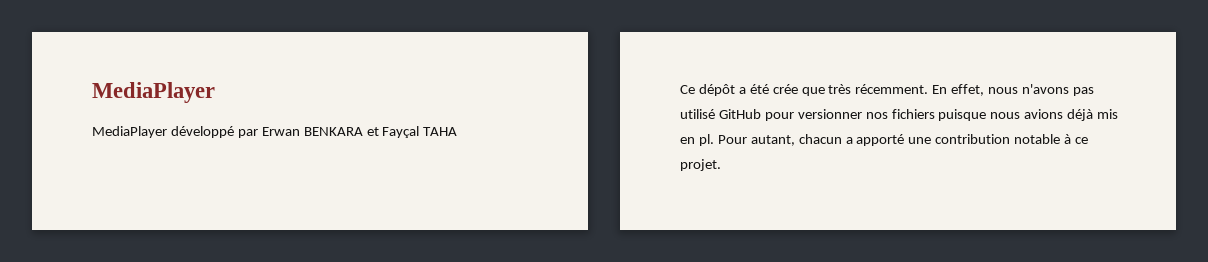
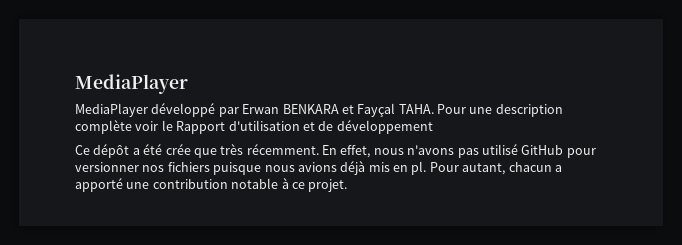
- MediaPlayer développé par Erwan BENKARA et Fayçal TAHA
+ MediaPlayer développé par Erwan BENKARA et Fayçal TAHA. Pour une description complète voir le Rapport d'utilisation et de développement

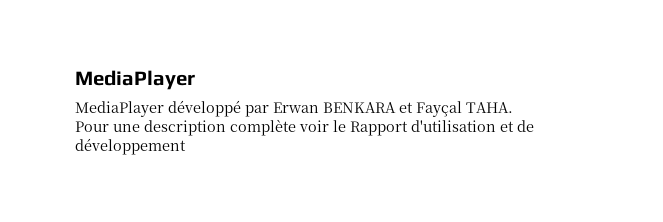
- MediaPlayer développé par Erwan BENKARA et Fayçal TAHA. Pour une description complète voir le Rapport d'utilisation et de développement
+ MediaPlayer développé par Erwan BENKARA et Fayçal TAHA.
+ Pour une description complète voir le Rapport d'utilisation et de développement
- Ce dépôt a été crée que très récemment. En effet, nous n'avons pas utilisé GitHub pour versionner nos fichiers puisque nous avions déjà mis en pl. Pour autant, chacun a apporté une contribution notable à ce projet.

